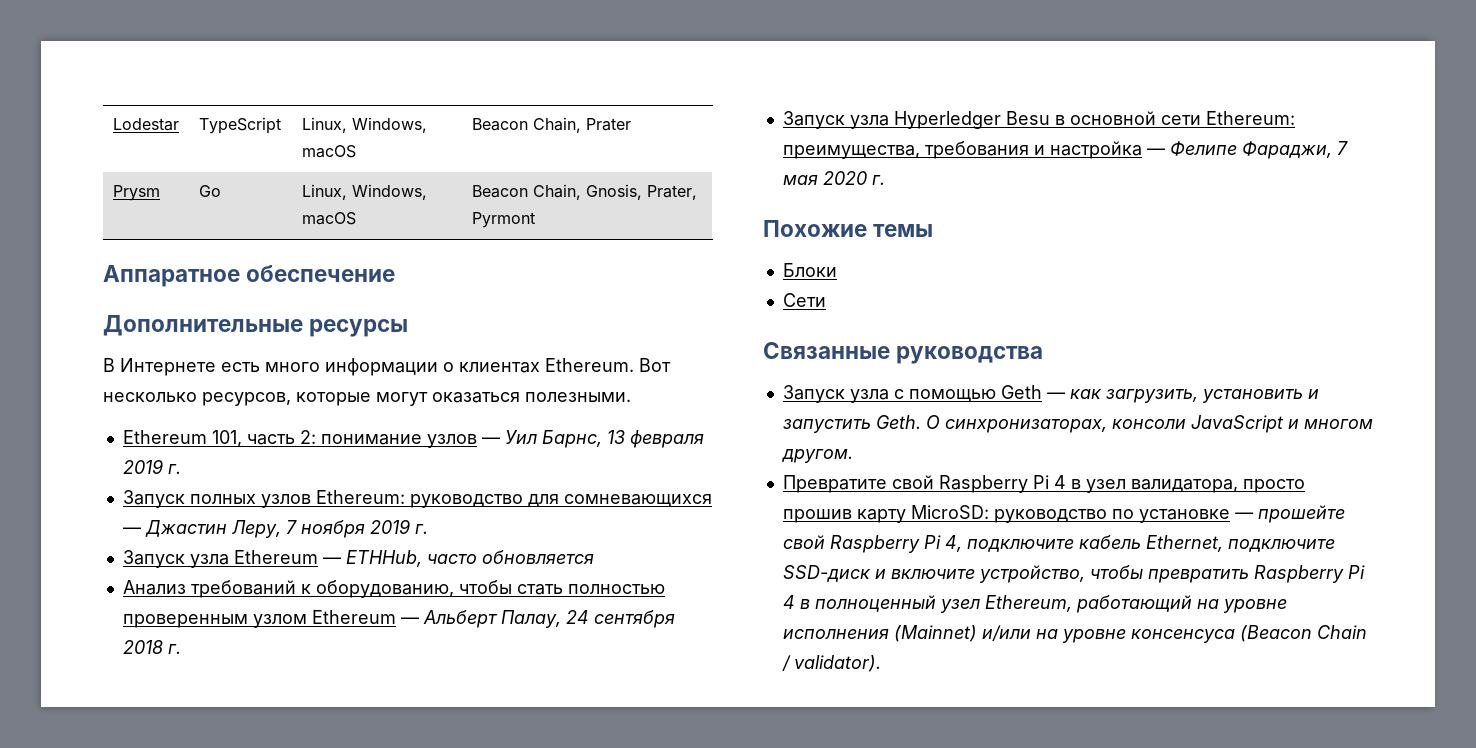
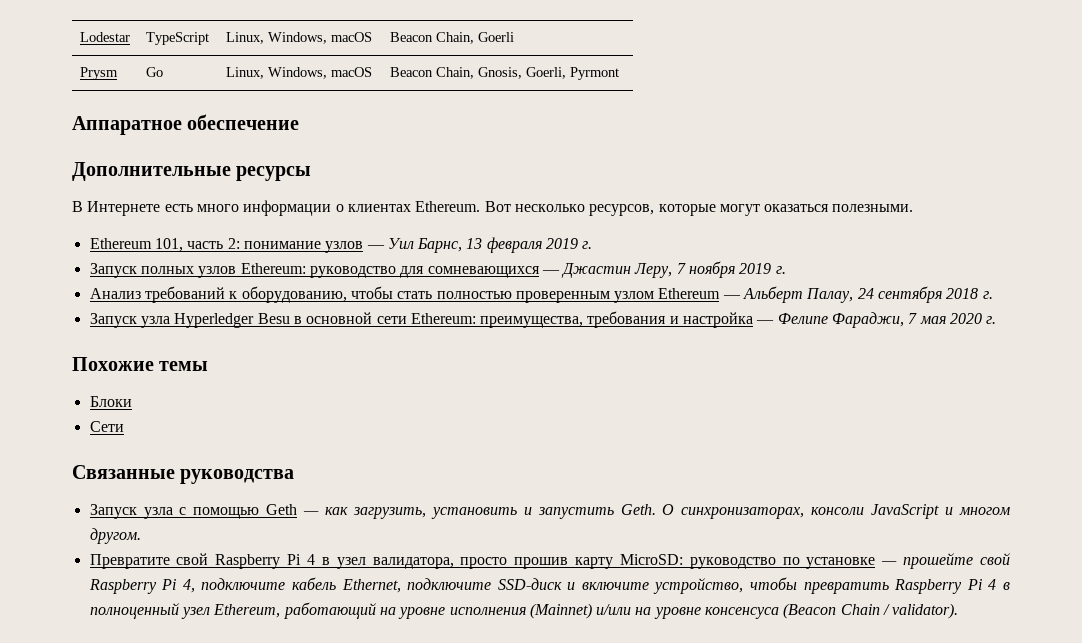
- Lodestar | TypeScript | Linux, Windows, macOS | Beacon Chain, Prater
+ Lodestar | TypeScript | Linux, Windows, macOS | Beacon Chain, Goerli
- Prysm | Go | Linux, Windows, macOS | Beacon Chain, Gnosis, Prater, Pyrmont
+ Prysm | Go | Linux, Windows, macOS | Beacon Chain, Gnosis, Goerli, Pyrmont
- Запуск узла Ethereum — ETHHub, часто обновляется

